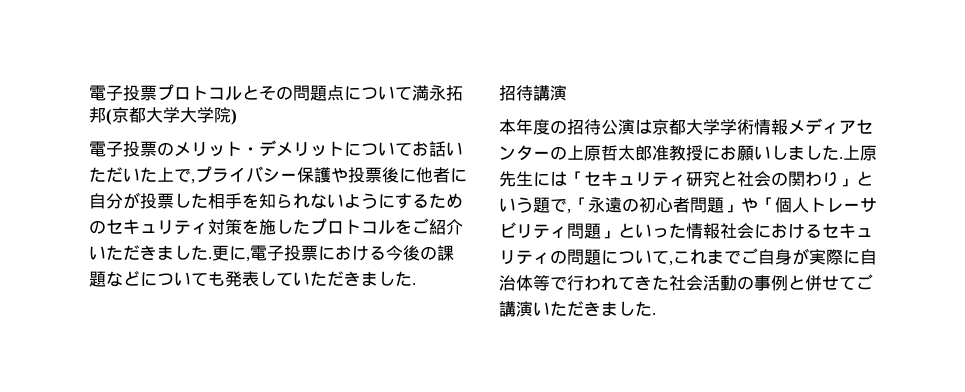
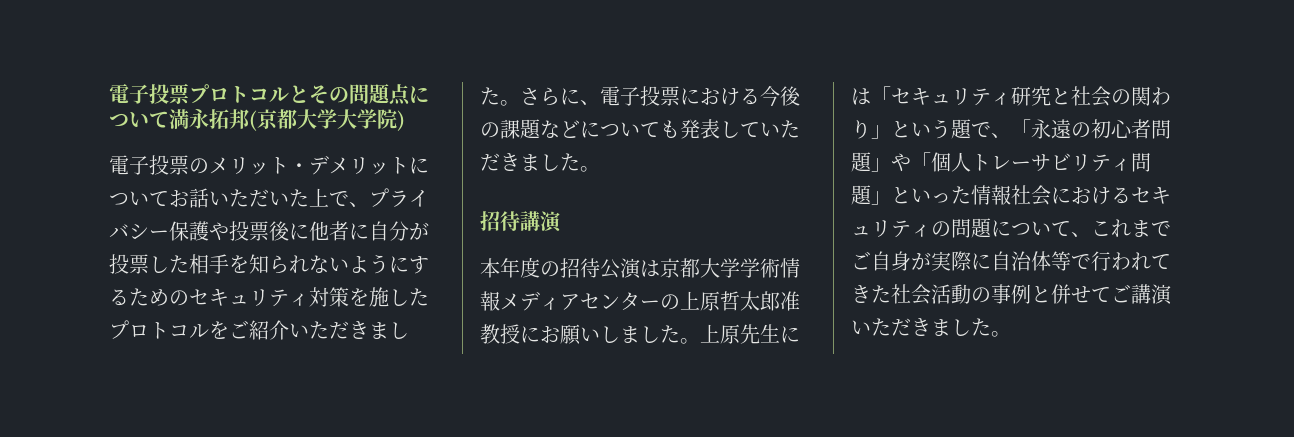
- 電子投票のメリット・デメリットについてお話いただいた上で,プライバシー保護や投票後に他者に自分が投票した相手を知られないようにするためのセキュリティ対策を施したプロトコルをご紹介いただきました.更に,電子投票における今後の課題などについても発表していただきました.
+ 電子投票のメリット・デメリットについてお話いただいた上で、プライバシー保護や投票後に他者に自分が投票した相手を知られないようにするためのセキュリティ対策を施したプロトコルをご紹介いただきました。さらに、電子投票における今後の課題などについても発表していただきました。
- 本年度の招待公演は京都大学学術情報メディアセンターの上原哲太郎准教授にお願いしました.
+ 本年度の招待公演は京都大学学術情報メディアセンターの上原哲太郎准教授にお願いしました。
- 上原先生には「セキュリティ研究と社会の関わり」という題で,「永遠の初心者問題」や「個人トレーサビリティ問題」といった情報社会におけるセキュリティの問題について,これまでご自身が実際に自治体等で行われてきた社会活動の事例と併せてご講演いただきました.
+ 上原先生には「セキュリティ研究と社会の関わり」という題で、「永遠の初心者問題」や「個人トレーサビリティ問題」といった情報社会におけるセキュリティの問題について、これまでご自身が実際に自治体等で行われてきた社会活動の事例と併せてご講演いただきました。

